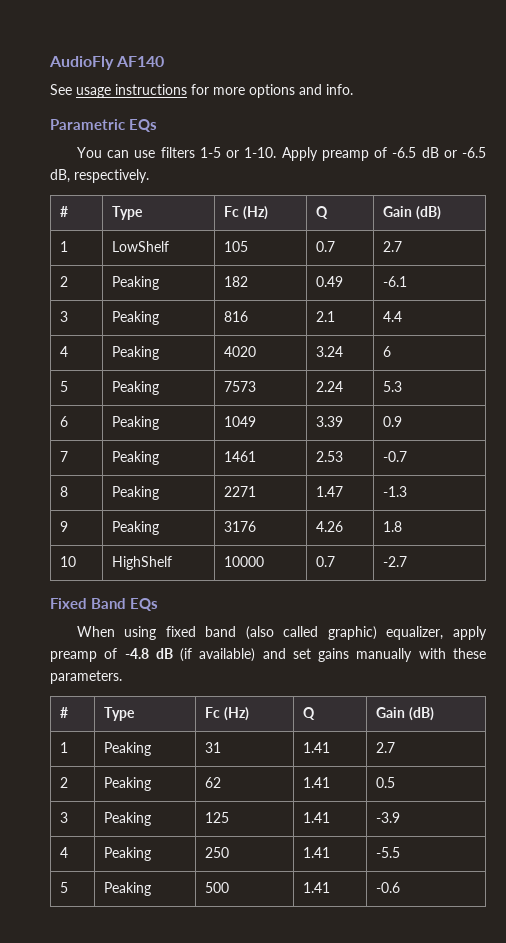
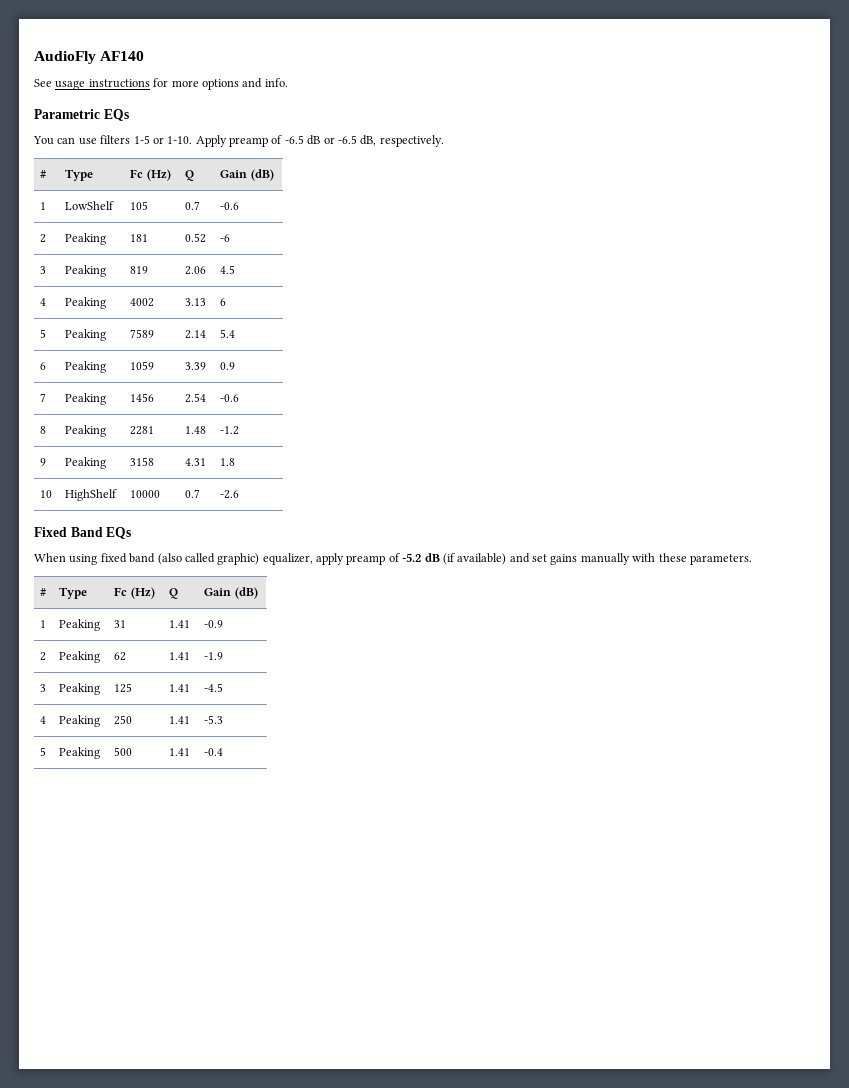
- 1 | LowShelf | 105 | 0.7 | 2.7
- 2 | Peaking | 182 | 0.49 | -6.1
- 3 | Peaking | 816 | 2.1 | 4.4
- 4 | Peaking | 4020 | 3.24 | 6
+ 1 | LowShelf | 105 | 0.7 | -0.6
+ 2 | Peaking | 181 | 0.52 | -6
+ 3 | Peaking | 819 | 2.06 | 4.5
+ 4 | Peaking | 4002 | 3.13 | 6
- 5 | Peaking | 7573 | 2.24 | 5.3
+ 5 | Peaking | 7589 | 2.14 | 5.4
- 6 | Peaking | 1049 | 3.39 | 0.9
+ 6 | Peaking | 1059 | 3.39 | 0.9
- 7 | Peaking | 1461 | 2.53 | -0.7
+ 7 | Peaking | 1456 | 2.54 | -0.6
- 8 | Peaking | 2271 | 1.47 | -1.3
+ 8 | Peaking | 2281 | 1.48 | -1.2
- 9 | Peaking | 3176 | 4.26 | 1.8
+ 9 | Peaking | 3158 | 4.31 | 1.8
- 10 | HighShelf | 10000 | 0.7 | -2.7
+ 10 | HighShelf | 10000 | 0.7 | -2.6
- When using fixed band (also called graphic) equalizer, apply preamp of -4.8 dB (if available) and set gains manually with these parameters.
+ When using fixed band (also called graphic) equalizer, apply preamp of -5.2 dB (if available) and set gains manually with these parameters.
- 1 | Peaking | 31 | 1.41 | 2.7
+ 1 | Peaking | 31 | 1.41 | -0.9
- 2 | Peaking | 62 | 1.41 | 0.5
+ 2 | Peaking | 62 | 1.41 | -1.9
- 3 | Peaking | 125 | 1.41 | -3.9
+ 3 | Peaking | 125 | 1.41 | -4.5
- 4 | Peaking | 250 | 1.41 | -5.5
+ 4 | Peaking | 250 | 1.41 | -5.3
- 5 | Peaking | 500 | 1.41 | -0.6
+ 5 | Peaking | 500 | 1.41 | -0.4

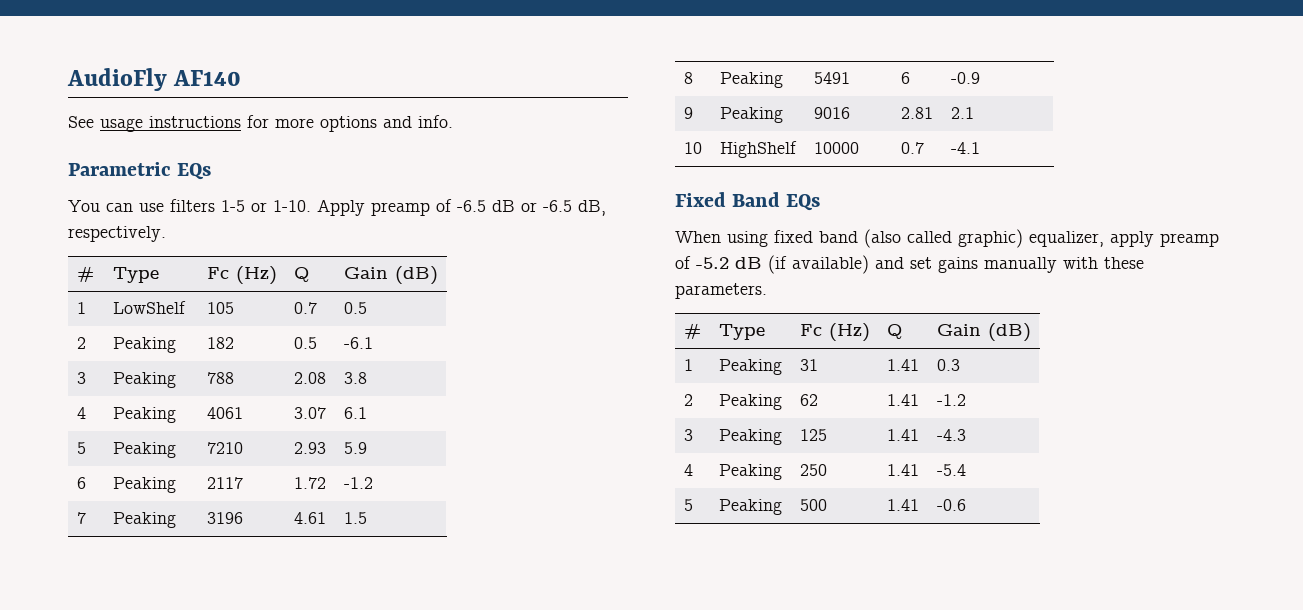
- 1 | LowShelf | 105 | 0.7 | -0.6
- 2 | Peaking | 181 | 0.52 | -6
- 3 | Peaking | 819 | 2.06 | 4.5
- 4 | Peaking | 4002 | 3.13 | 6
- 5 | Peaking | 7589 | 2.14 | 5.4
+ 1 | LowShelf | 105 | 0.7 | 0.5
+ 2 | Peaking | 182 | 0.5 | -6.1
+ 3 | Peaking | 788 | 2.08 | 3.8
+ 4 | Peaking | 4061 | 3.07 | 6.1
+ 5 | Peaking | 7210 | 2.93 | 5.9
- 6 | Peaking | 1059 | 3.39 | 0.9
+ 6 | Peaking | 2117 | 1.72 | -1.2
- 7 | Peaking | 1456 | 2.54 | -0.6
+ 7 | Peaking | 3196 | 4.61 | 1.5
- 8 | Peaking | 2281 | 1.48 | -1.2
+ 8 | Peaking | 5491 | 6 | -0.9
- 9 | Peaking | 3158 | 4.31 | 1.8
+ 9 | Peaking | 9016 | 2.81 | 2.1
- 10 | HighShelf | 10000 | 0.7 | -2.6
+ 10 | HighShelf | 10000 | 0.7 | -4.1
- 1 | Peaking | 31 | 1.41 | -0.9
+ 1 | Peaking | 31 | 1.41 | 0.3
- 2 | Peaking | 62 | 1.41 | -1.9
+ 2 | Peaking | 62 | 1.41 | -1.2
- 3 | Peaking | 125 | 1.41 | -4.5
+ 3 | Peaking | 125 | 1.41 | -4.3
- 4 | Peaking | 250 | 1.41 | -5.3
+ 4 | Peaking | 250 | 1.41 | -5.4
- 5 | Peaking | 500 | 1.41 | -0.4
+ 5 | Peaking | 500 | 1.41 | -0.6

